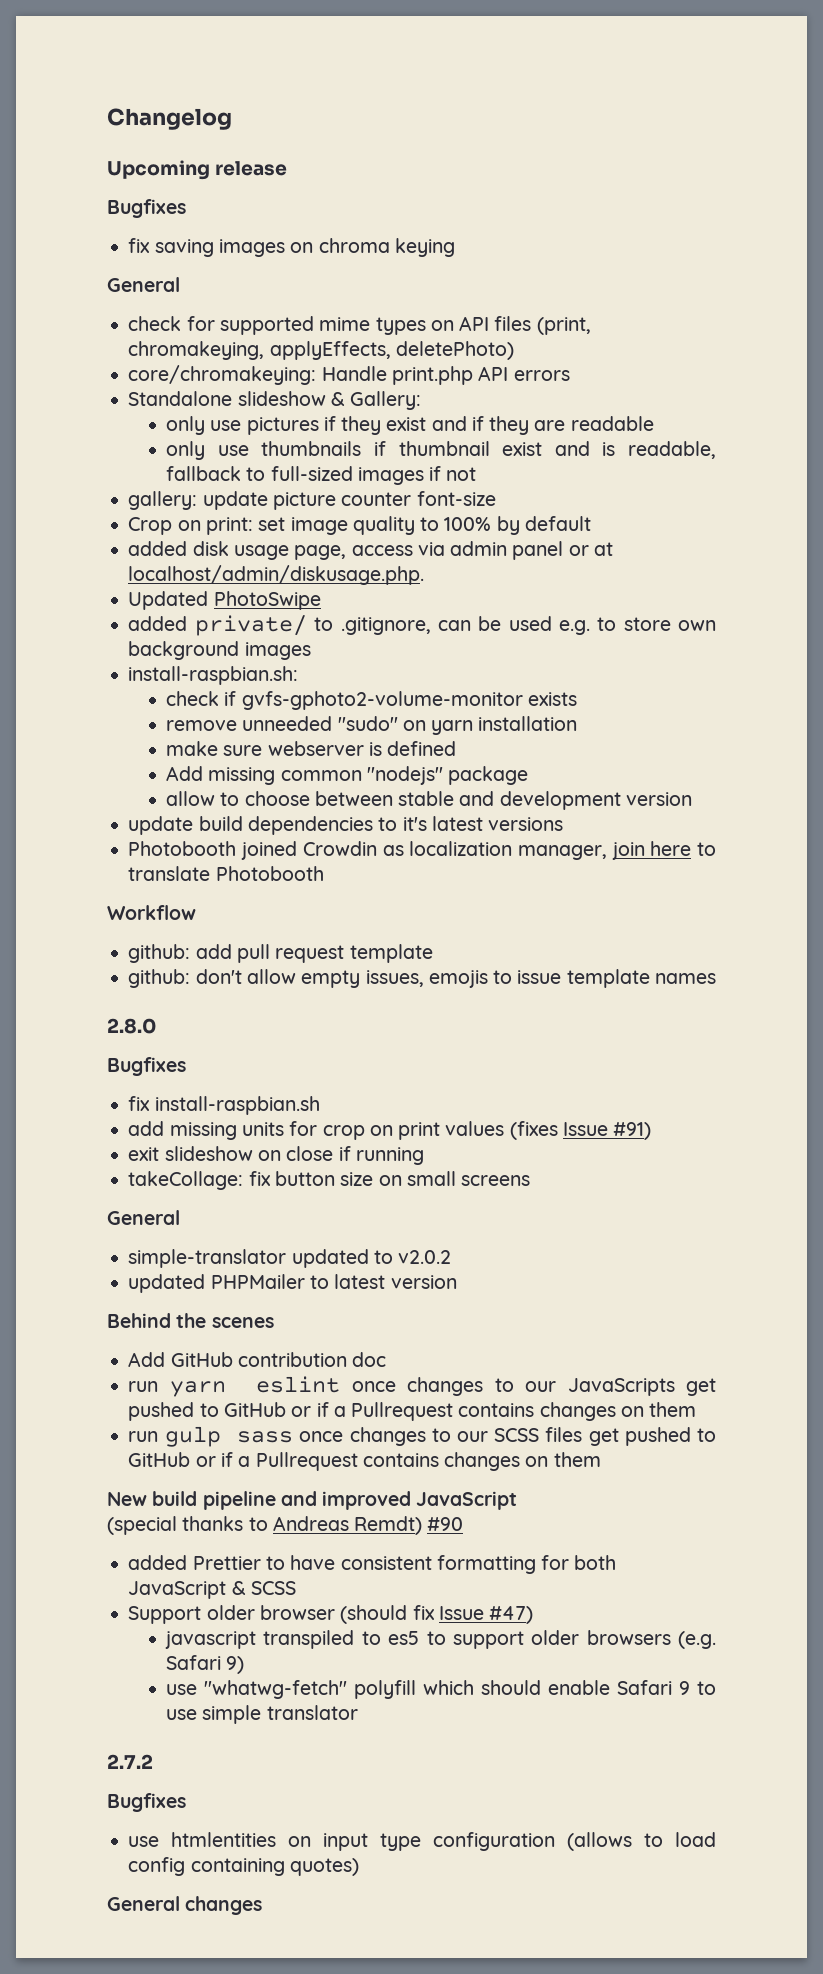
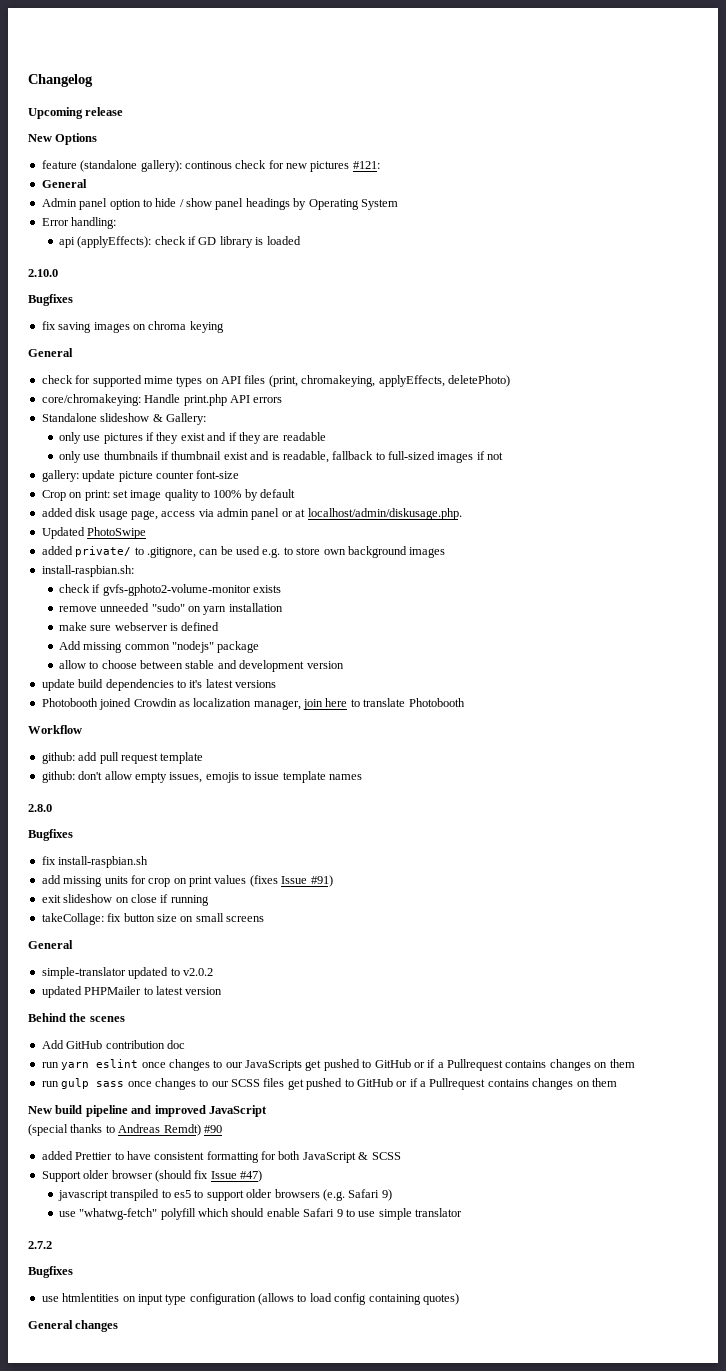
+ New Options
+ feature (standalone gallery): continous check for new pictures #121:
+ General
+ Admin panel option to hide / show panel headings by Operating System
+ Error handling:
+ api (applyEffects): check if GD library is loaded
+ 2.10.0

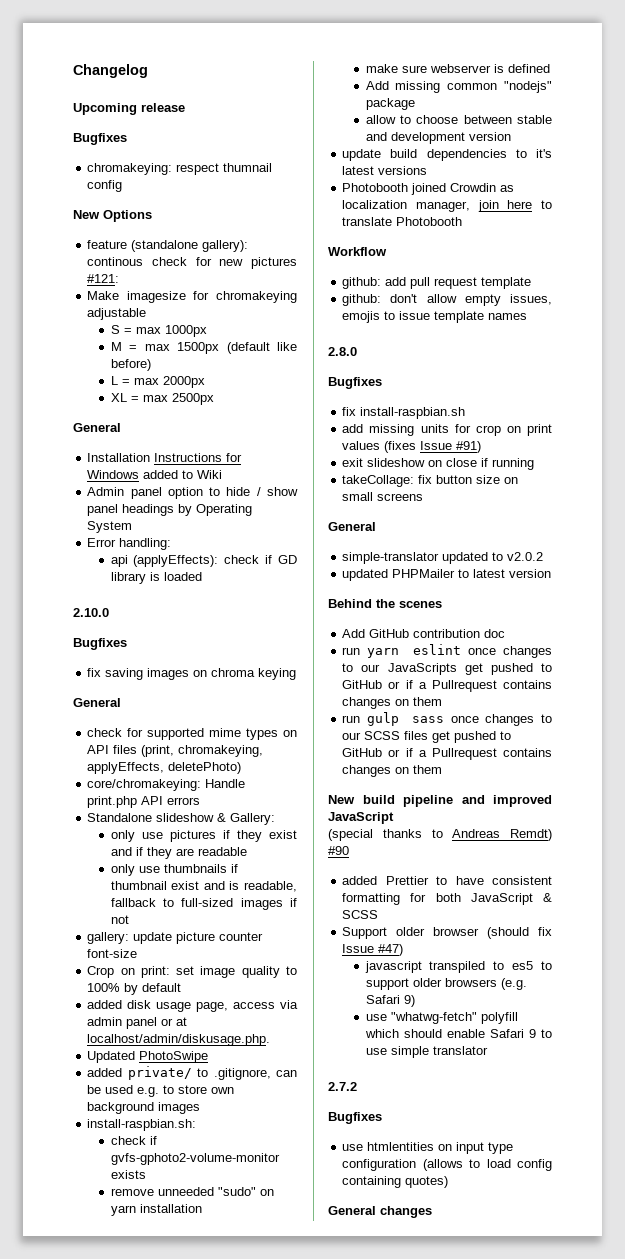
  Upcoming release
+ Bugfixes
+ chromakeying: respect thumnail config
  feature (standalone gallery): continous check for new pictures #121:
+ Make imagesize for chromakeying adjustable
+ S = max 1000px
+ M = max 1500px (default like before)
+ L = max 2000px
+ XL = max 2500px
  General
+ Installation Instructions for Windows added to Wiki

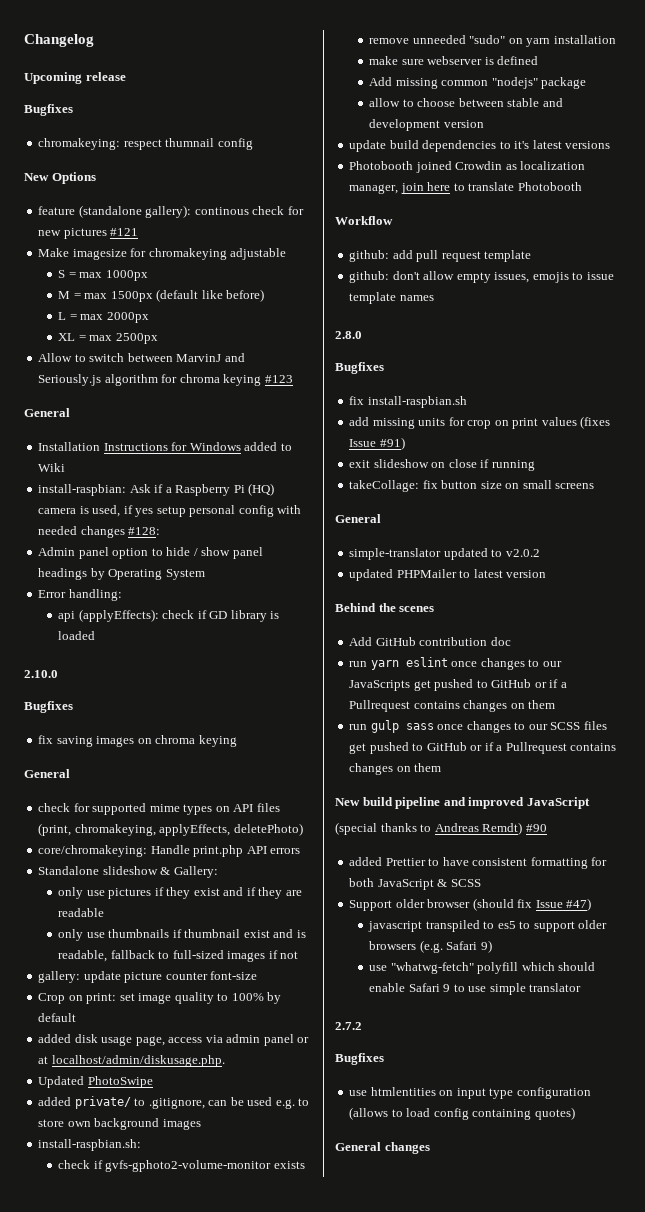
- feature (standalone gallery): continous check for new pictures #121:
+ feature (standalone gallery): continous check for new pictures #121
+ Allow to switch between MarvinJ and Seriously.js algorithm for chroma keying #123
+ install-raspbian: Ask if a Raspberry Pi (HQ) camera is used, if yes setup personal config with needed changes #128:

